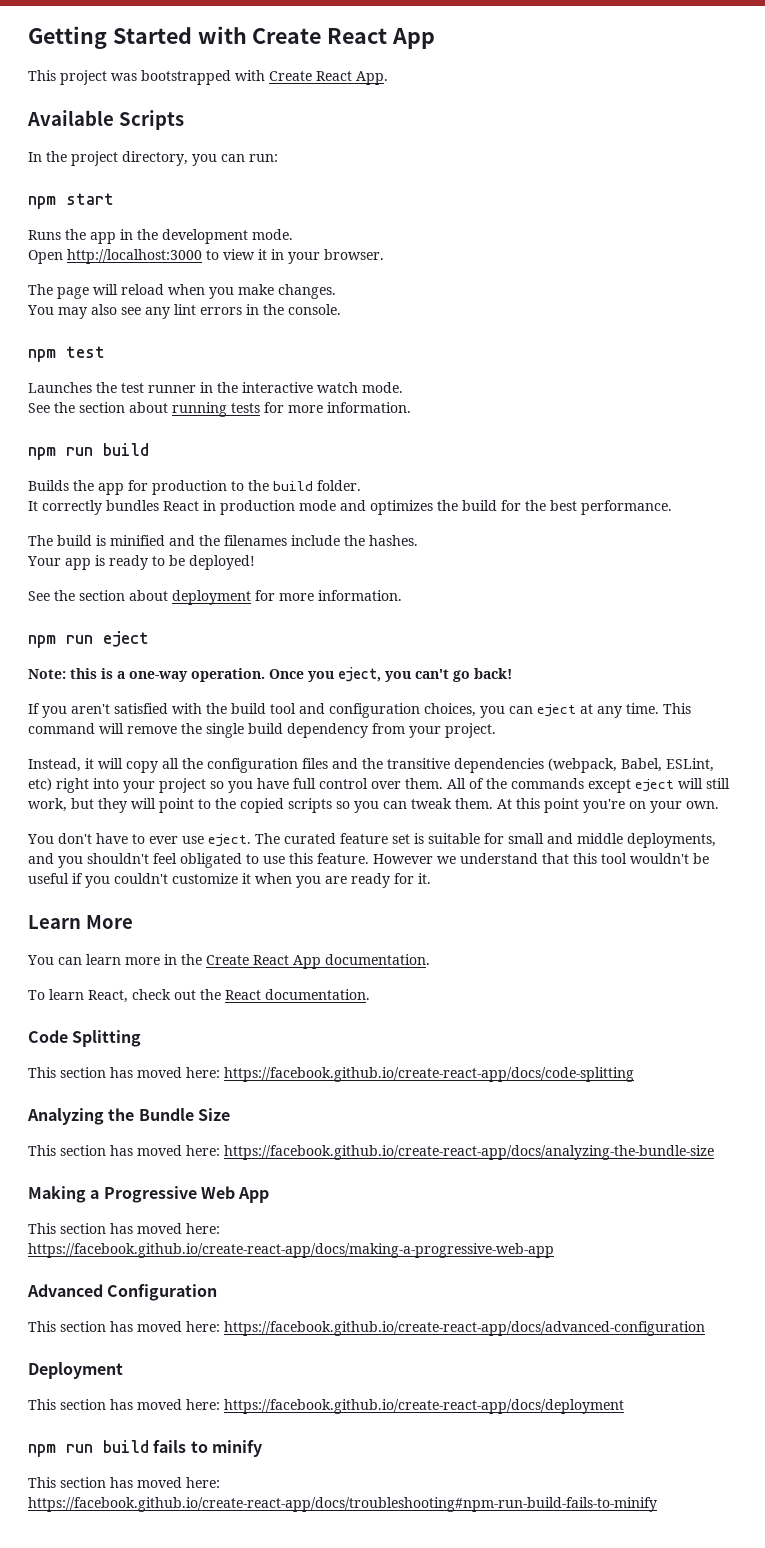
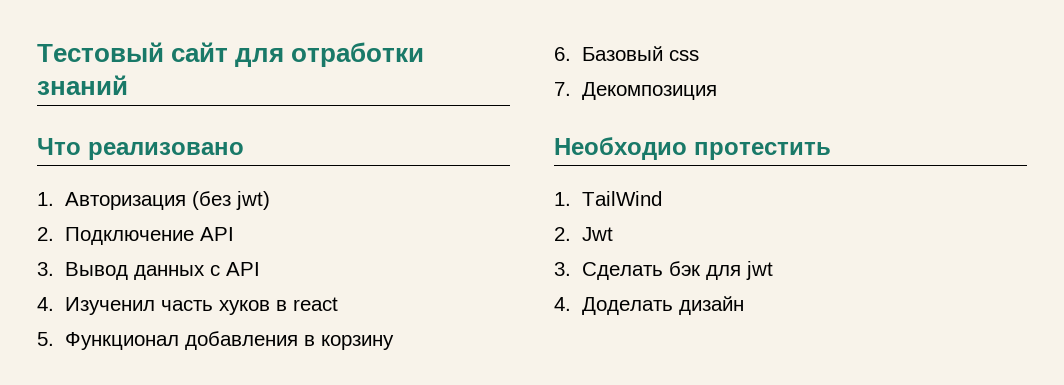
- Getting Started with Create React App
- This project was bootstrapped with Create React App.
- Available Scripts
- In the project directory, you can run:
- npm start
- Runs the app in the development mode.
- Open http://localhost:3000 to view it in your browser.
- The page will reload when you make changes.
- You may also see any lint errors in the console.
- npm test
- Launches the test runner in the interactive watch mode.
- See the section about running tests for more information.
- npm run build
- Builds the app for production to the build folder.
- It correctly bundles React in production mode and optimizes the build for the best performance.
- The build is minified and the filenames include the hashes.
- Your app is ready to be deployed!
- See the section about deployment for more information.
- npm run eject
- Note: this is a one-way operation. Once you eject, you can't go back!
- If you aren't satisfied with the build tool and configuration choices, you can eject at any time. This command will remove the single build dependency from your project.
- Instead, it will copy all the configuration files and the transitive dependencies (webpack, Babel, ESLint, etc) right into your project so you have full control over them. All of the commands except eject will still work, but they will point to the copied scripts so you can tweak them. At this point you're on your own.
- You don't have to ever use eject. The curated feature set is suitable for small and middle deployments, and you shouldn't feel obligated to use this feature. However we understand that this tool wouldn't be useful if you couldn't customize it when you are ready for it.
- Learn More
- You can learn more in the Create React App documentation.
- To learn React, check out the React documentation.
- Code Splitting
- This section has moved here: https://facebook.github.io/create-react-app/docs/code-splitting
- Analyzing the Bundle Size
- This section has moved here: https://facebook.github.io/create-react-app/docs/analyzing-the-bundle-size
- Making a Progressive Web App
- This section has moved here: https://facebook.github.io/create-react-app/docs/making-a-progressive-web-app
- Advanced Configuration
- This section has moved here: https://facebook.github.io/create-react-app/docs/advanced-configuration
- Deployment
- This section has moved here: https://facebook.github.io/create-react-app/docs/deployment
- npm run build fails to minify
- This section has moved here: https://facebook.github.io/create-react-app/docs/troubleshooting#npm-run-build-fails-to-minify
+ Тестовый сайт для отработки знаний
+ Что реализовано
+ 1. Авторизация (без jwt)
+ 2. Подключение API
+ 3. Вывод данных с API
+ 4. Изученил часть хуков в react
+ 5. Функционал добавления в корзину
+ 6. Базовый css
+ 7. Декомпозиция
+ Необходио протестить
+ 1. TailWind
+ 2. Jwt
+ 3. Сделать бэк для jwt
+ 4. Доделать дизайн

